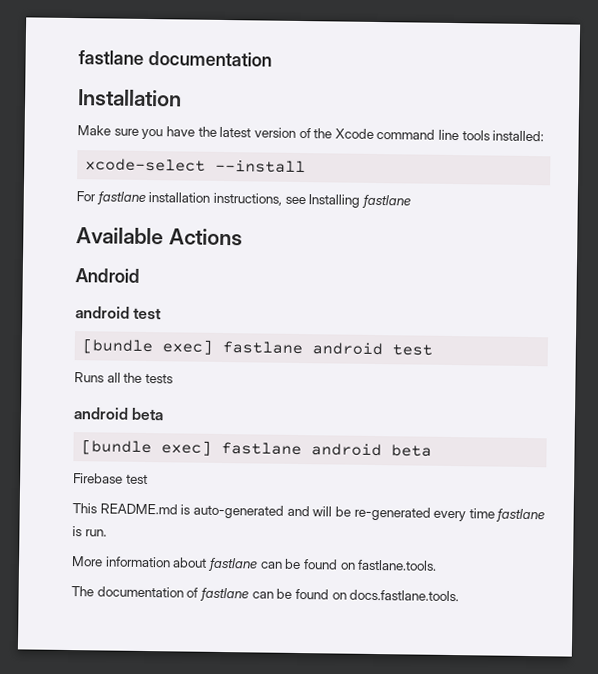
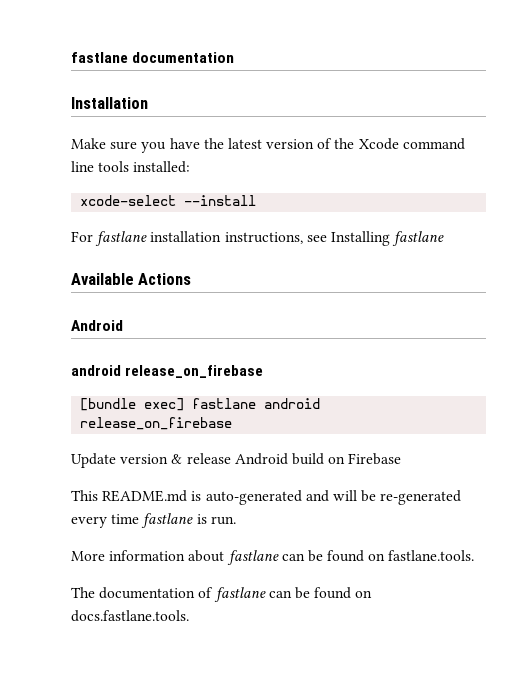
  Available Actions
  Android
- android test
- [bundle exec] fastlane android test
- Runs all the tests
- android beta
- [bundle exec] fastlane android beta
- Firebase test
+ android release_on_firebase
+ [bundle exec] fastlane android release_on_firebase
+ Update version & release Android build on Firebase

